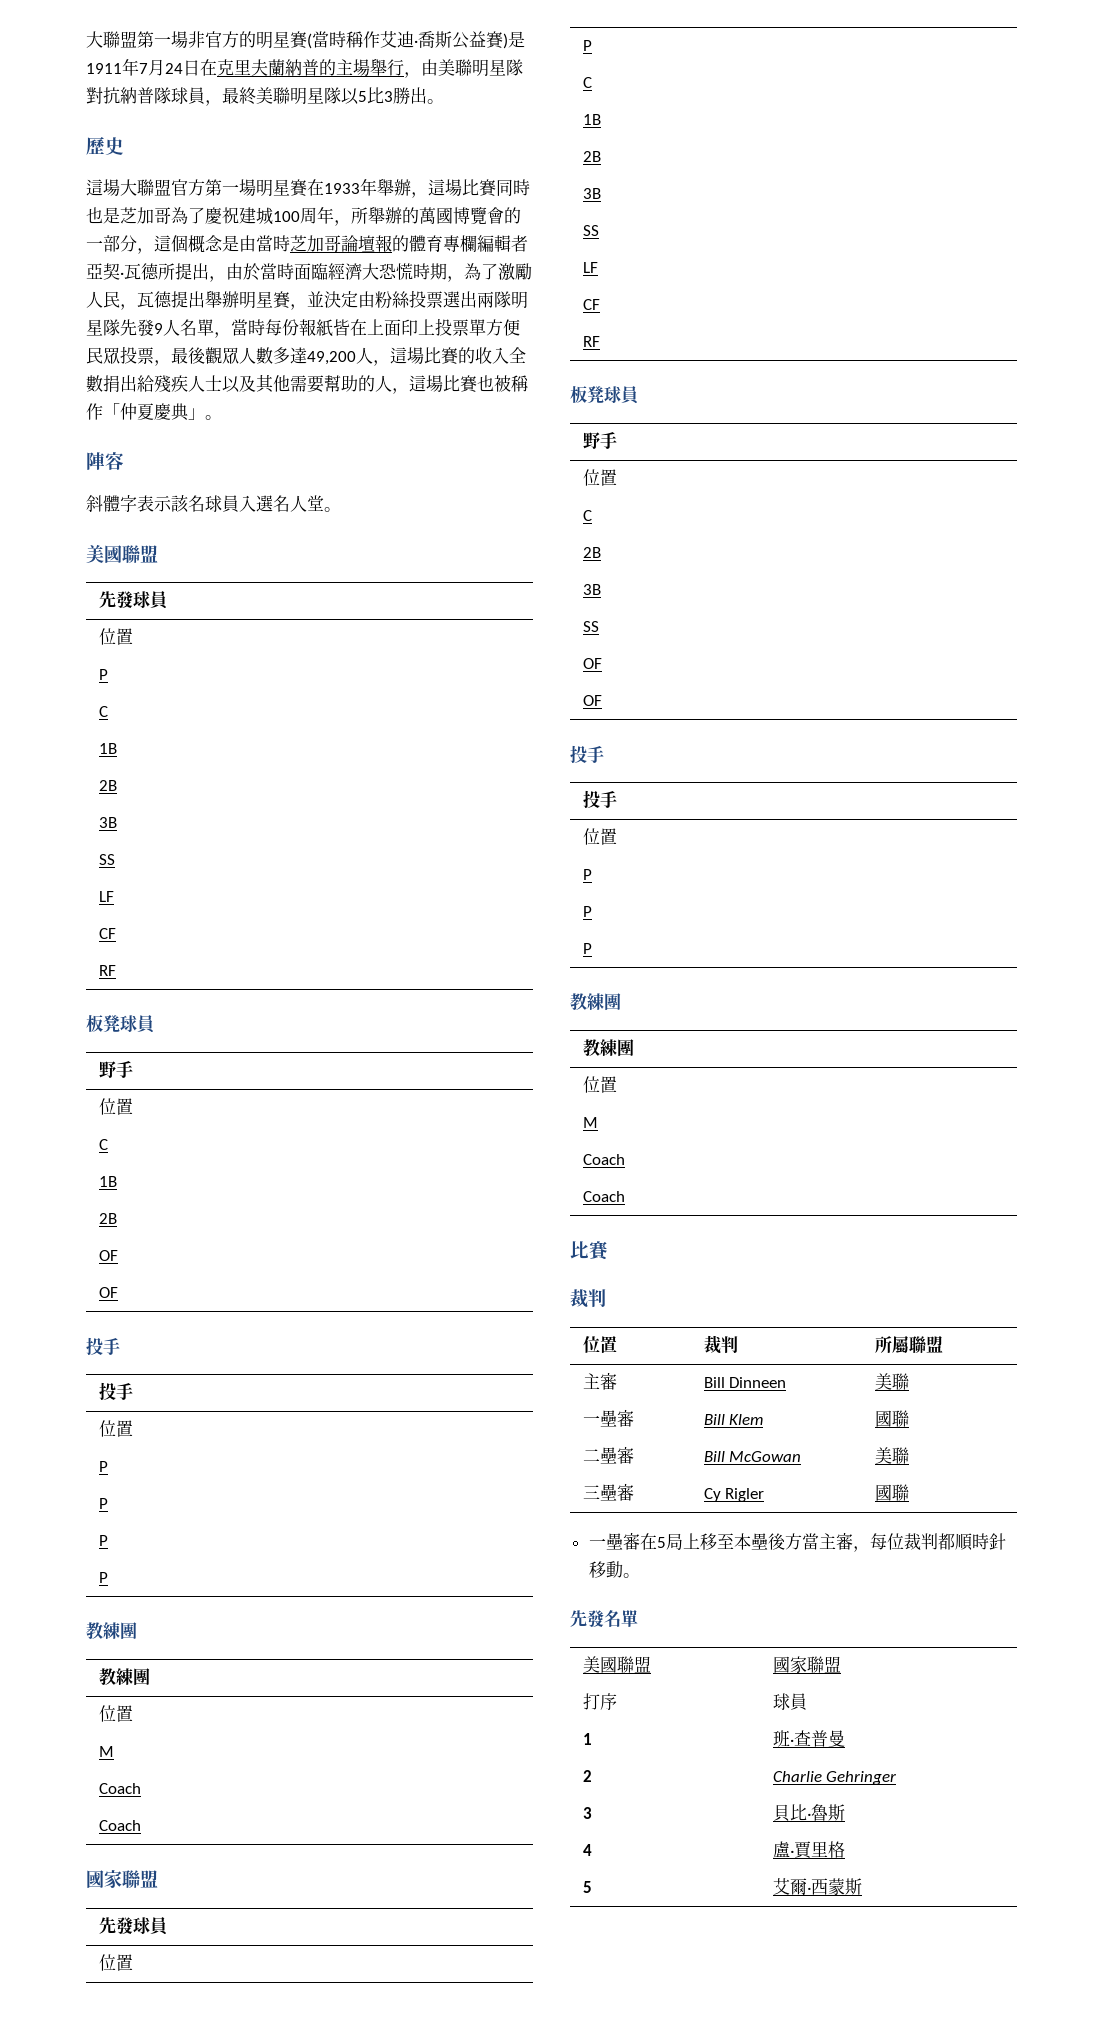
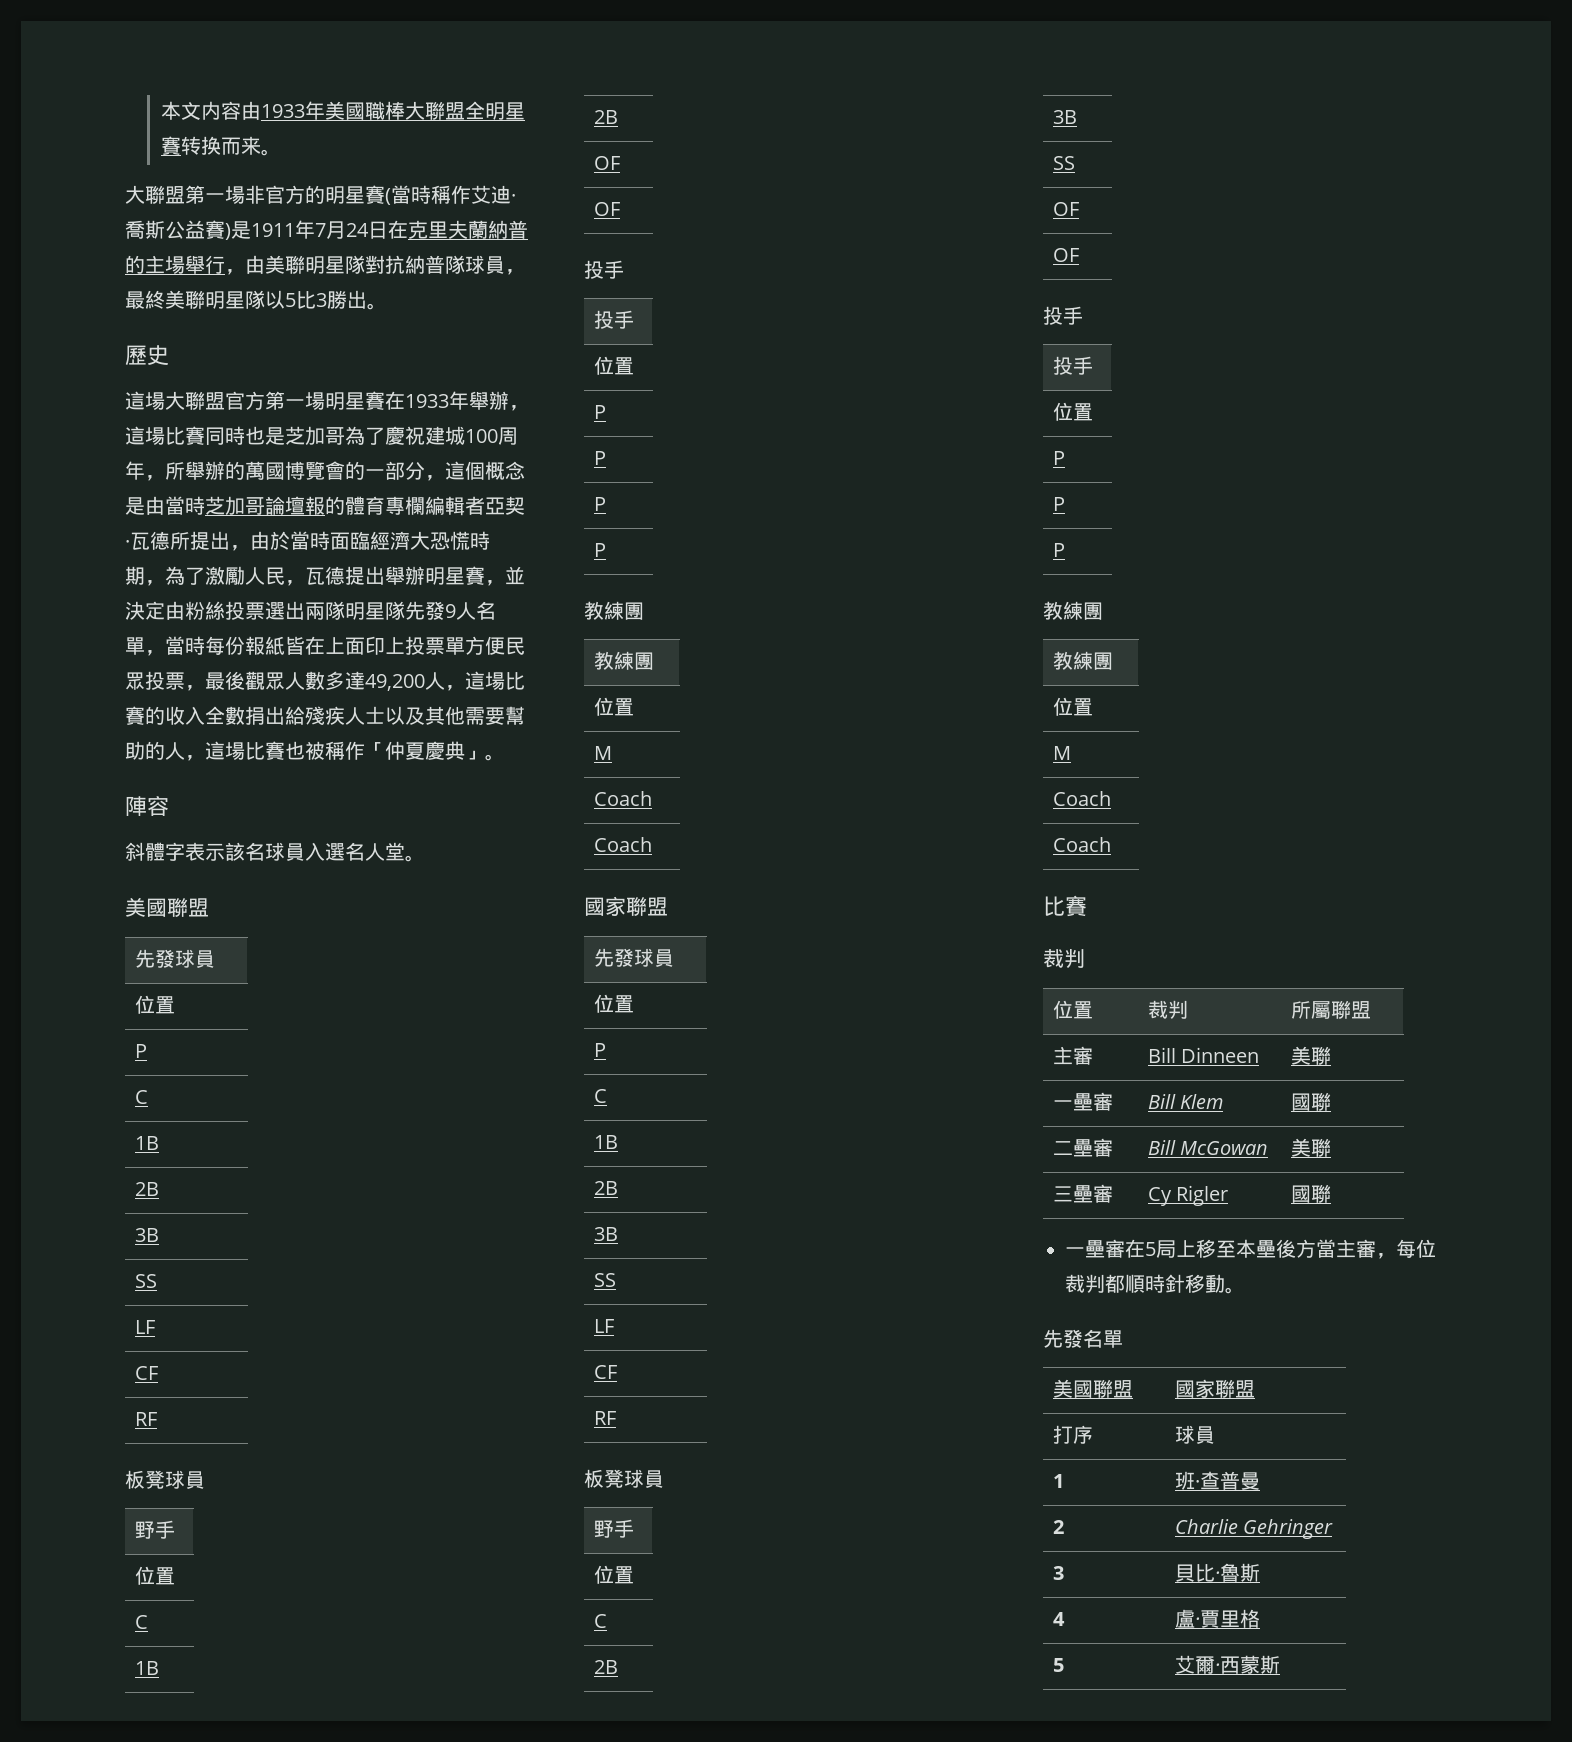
+ 本文内容由1933年美國職棒大聯盟全明星賽转换而来。

